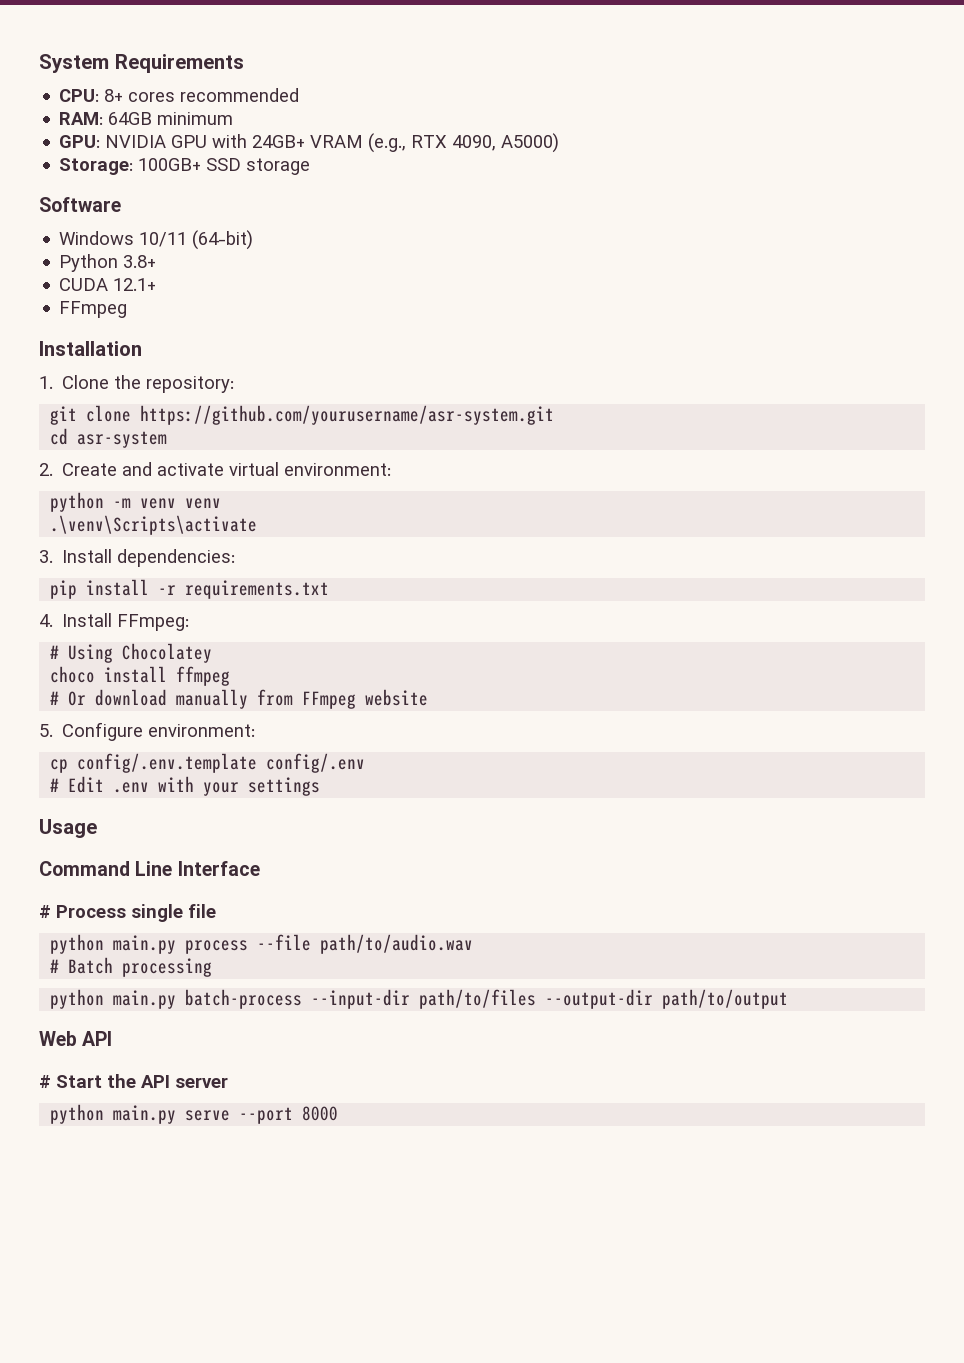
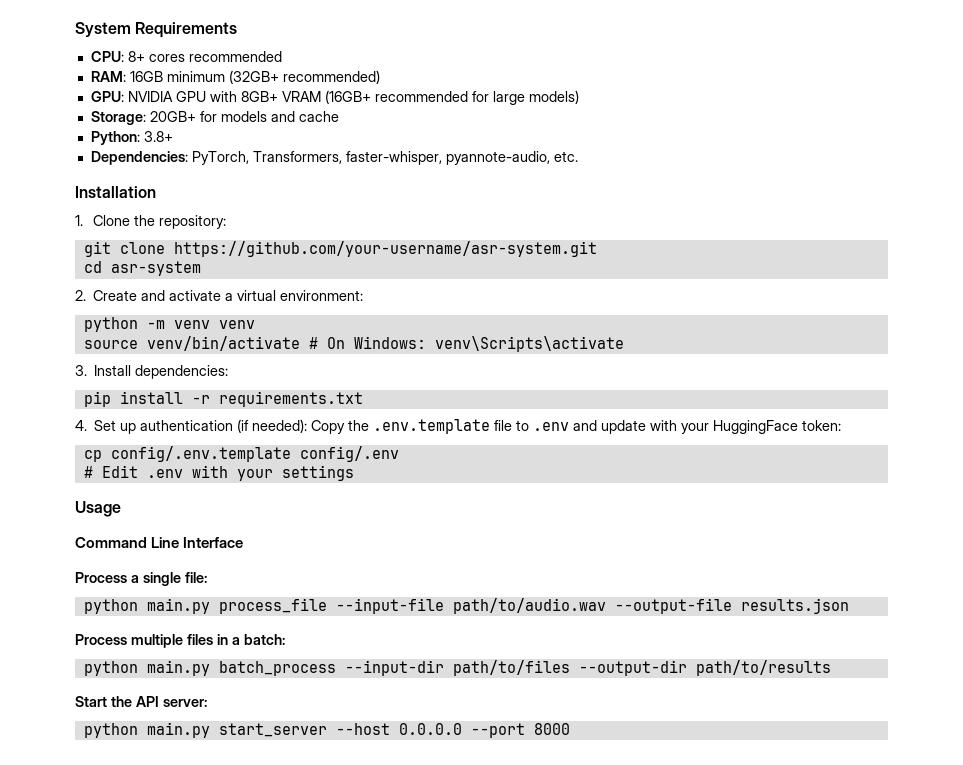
- RAM: 64GB minimum
+ RAM: 16GB minimum (32GB+ recommended)
- GPU: NVIDIA GPU with 24GB+ VRAM (e.g., RTX 4090, A5000)
- Storage: 100GB+ SSD storage
- Software
- Windows 10/11 (64-bit)
- Python 3.8+
- CUDA 12.1+
- FFmpeg
+ GPU: NVIDIA GPU with 8GB+ VRAM (16GB+ recommended for large models)
+ Storage: 20GB+ for models and cache
+ Python: 3.8+
+ Dependencies: PyTorch, Transformers, faster-whisper, pyannote-audio, etc.
- git clone https://github.com/yourusername/asr-system.git
+ git clone https://github.com/your-username/asr-system.git
- 2. Create and activate virtual environment:
+ 2. Create and activate a virtual environment:
- .\venv\Scripts\activate
+ source venv/bin/activate # On Windows: venv\Scripts\activate
- 4. Install FFmpeg:
- # Using Chocolatey
- choco install ffmpeg
- # Or download manually from FFmpeg website
- 5. Configure environment:
+ 4. Set up authentication (if needed): Copy the .env.template file to .env and update with your HuggingFace token:
- # Process single file
- python main.py process --file path/to/audio.wav
- # Batch processing
- python main.py batch-process --input-dir path/to/files --output-dir path/to/output
- Web API
- # Start the API server
- python main.py serve --port 8000
+ Process a single file:
+ python main.py process_file --input-file path/to/audio.wav --output-file results.json
+ Process multiple files in a batch:
+ python main.py batch_process --input-dir path/to/files --output-dir path/to/results
+ Start the API server:
+ python main.py start_server --host 0.0.0.0 --port 8000

